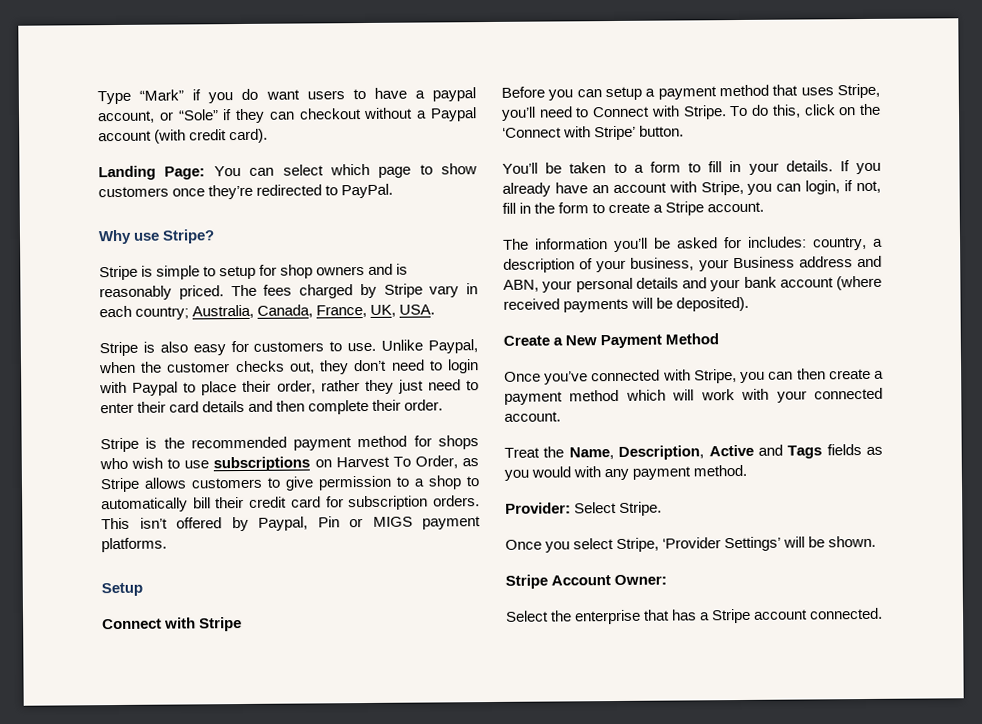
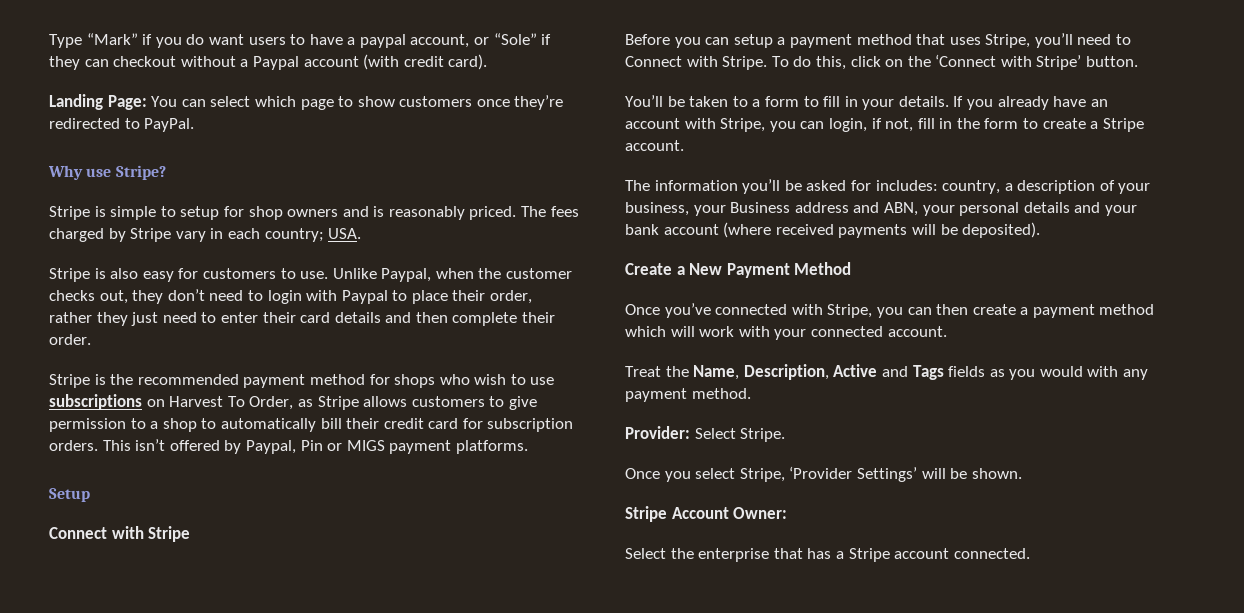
- The fees charged by Stripe vary in each country; Australia, Canada, France, UK, USA.
+ The fees charged by Stripe vary in each country; USA.

